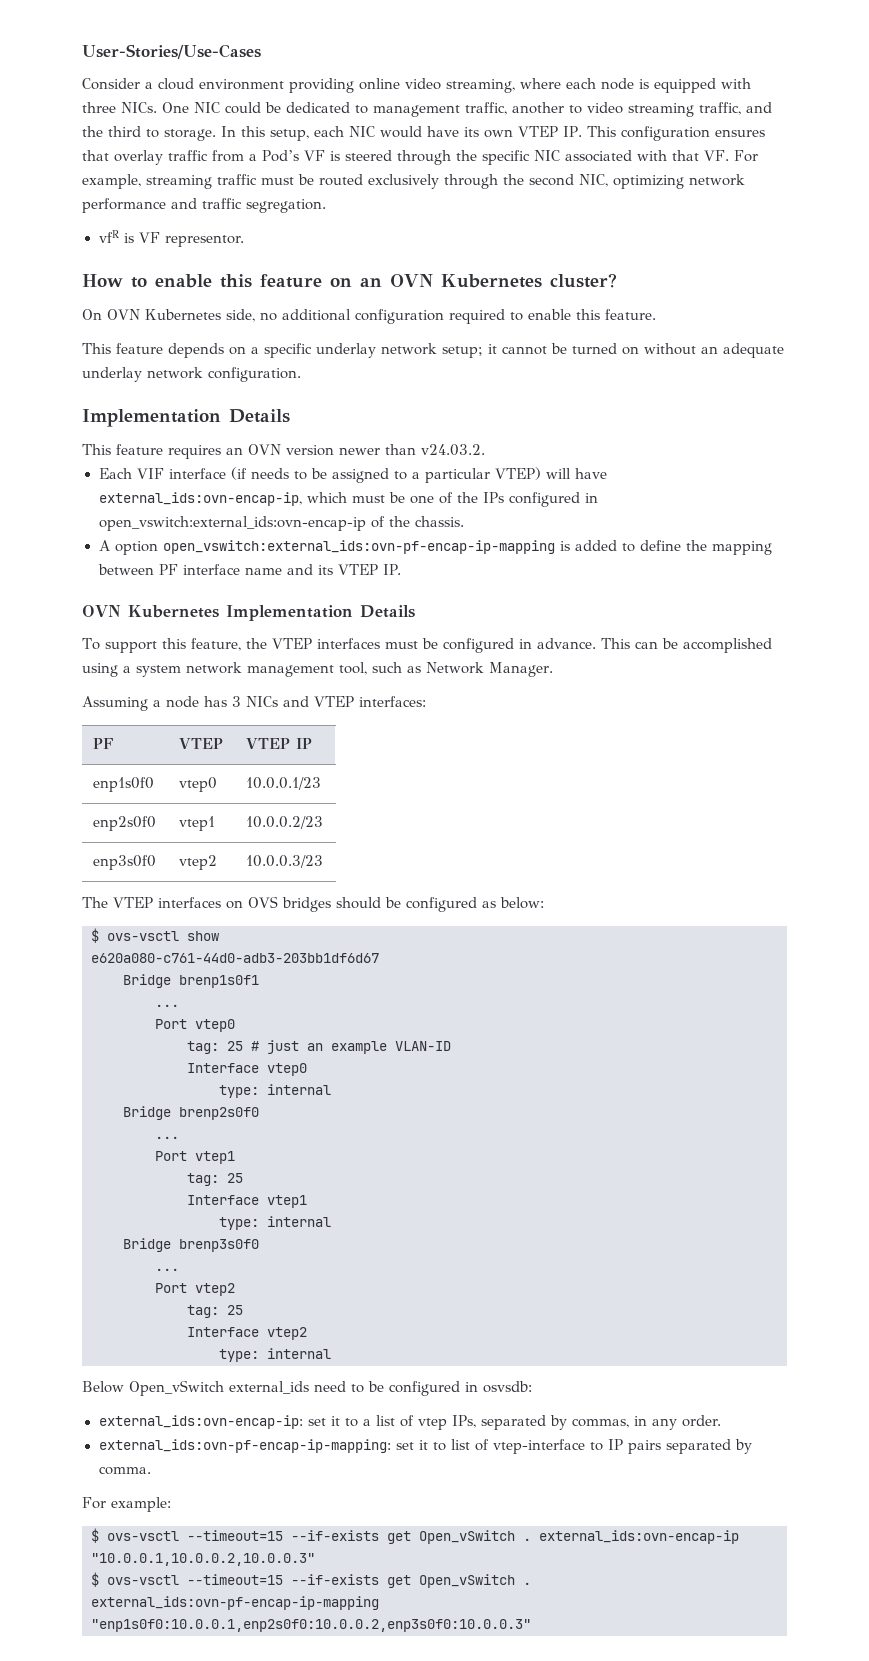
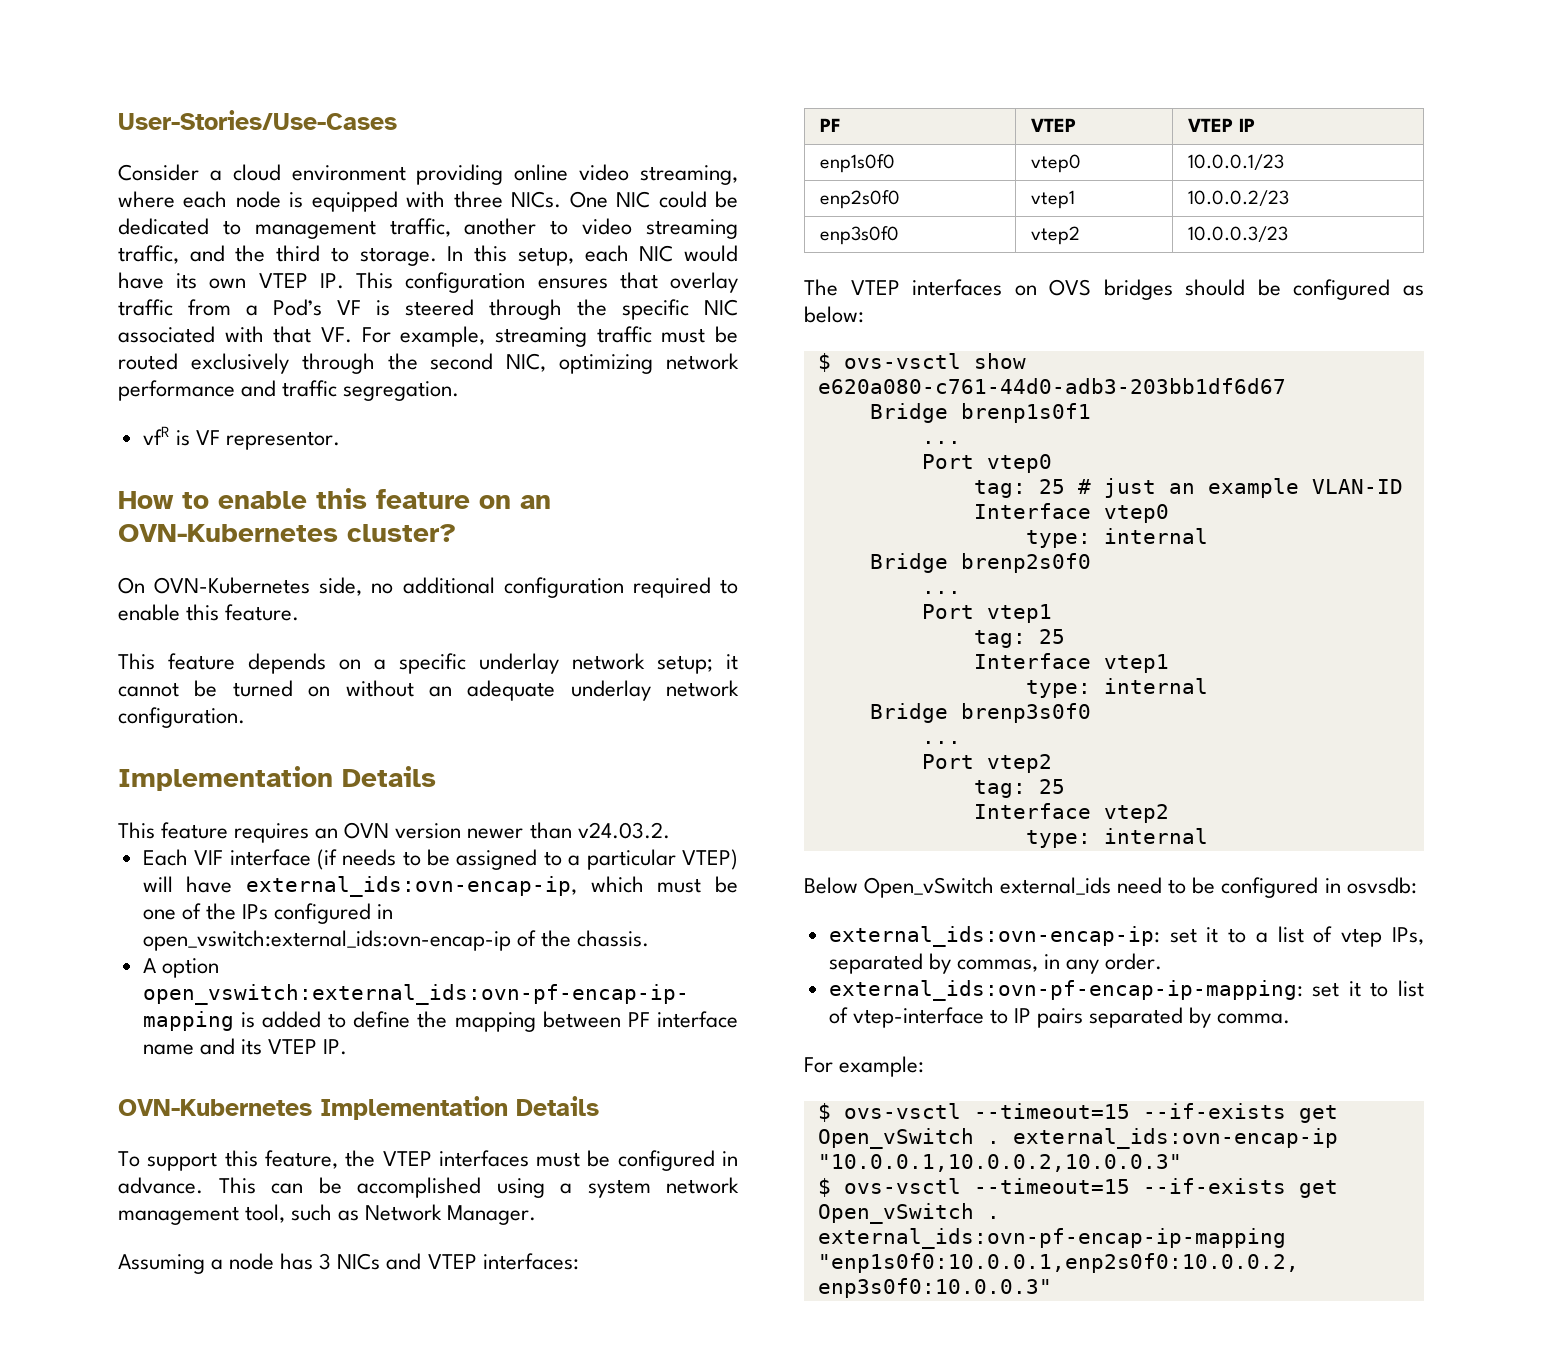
- How to enable this feature on an OVN Kubernetes cluster?
+ How to enable this feature on an OVN-Kubernetes cluster?
- On OVN Kubernetes side, no additional configuration required to enable this feature.
+ On OVN-Kubernetes side, no additional configuration required to enable this feature.
- OVN Kubernetes Implementation Details
+ OVN-Kubernetes Implementation Details

